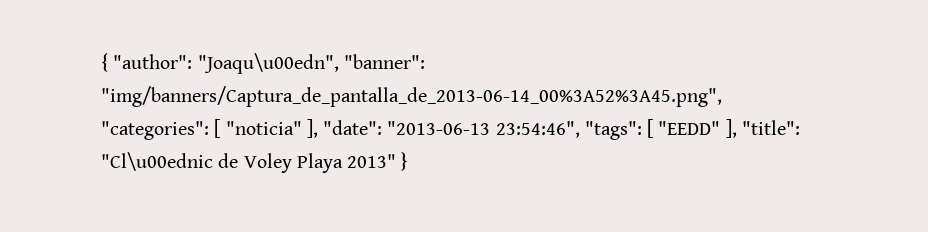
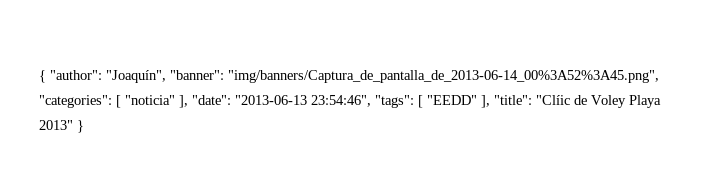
- { "author": "Joaqu\u00edn", "banner": "img/banners/Captura_de_pantalla_de_2013-06-14_00%3A52%3A45.png", "categories": [ "noticia" ], "date": "2013-06-13 23:54:46", "tags": [ "EEDD" ], "title": "Cl\u00ednic de Voley Playa 2013" }
+ { "author": "Joaquín", "banner": "img/banners/Captura_de_pantalla_de_2013-06-14_00%3A52%3A45.png", "categories": [ "noticia" ], "date": "2013-06-13 23:54:46", "tags": [ "EEDD" ], "title": "Clíic de Voley Playa 2013" }

